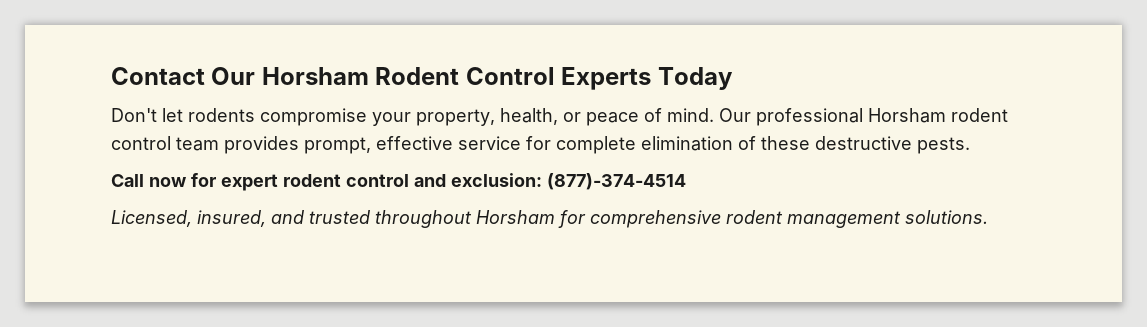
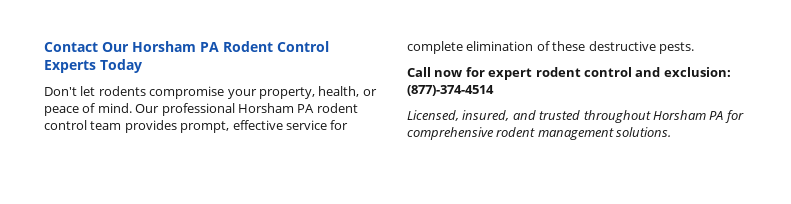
- Contact Our Horsham Rodent Control Experts Today
+ Contact Our Horsham PA Rodent Control Experts Today
- Our professional Horsham rodent control team provides prompt, effective service for complete elimination of these destructive pests.
+ Our professional Horsham PA rodent control team provides prompt, effective service for complete elimination of these destructive pests.
- Licensed, insured, and trusted throughout Horsham for comprehensive rodent management solutions.
+ Licensed, insured, and trusted throughout Horsham PA for comprehensive rodent management solutions.

